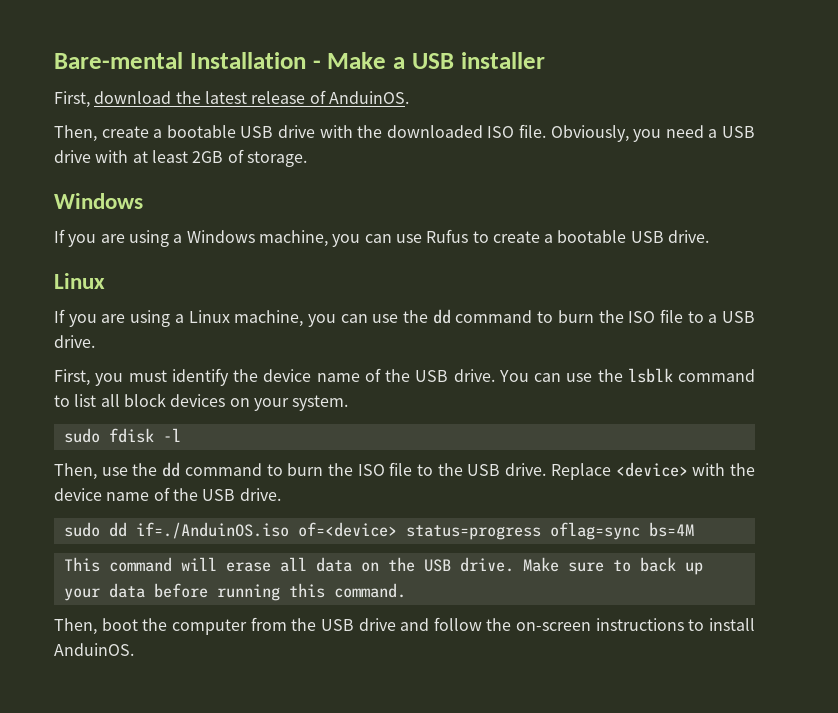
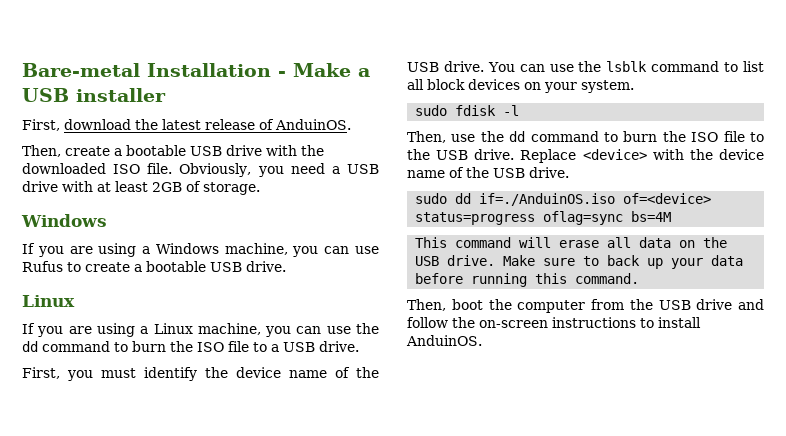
- Bare-mental Installation - Make a USB installer
+ Bare-metal Installation - Make a USB installer

